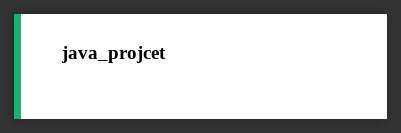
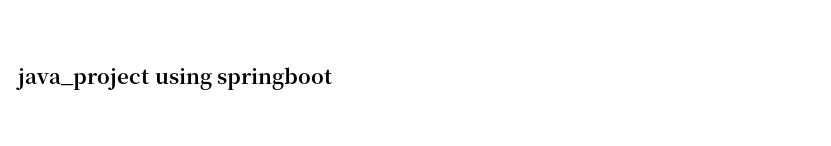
- java_projcet
+ java_project using springboot

